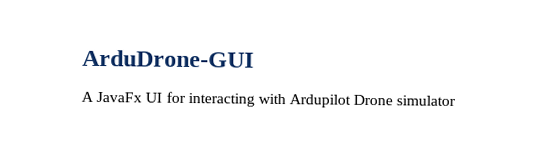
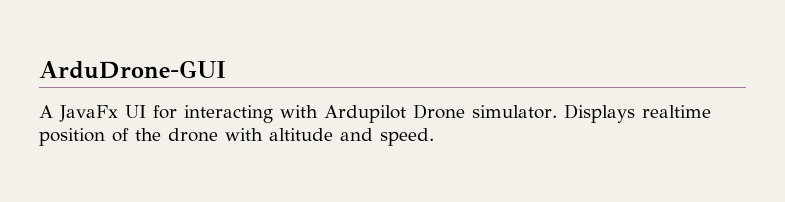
- A JavaFx UI for interacting with Ardupilot Drone simulator
+ A JavaFx UI for interacting with Ardupilot Drone simulator. Displays realtime position of the drone with altitude and speed.

